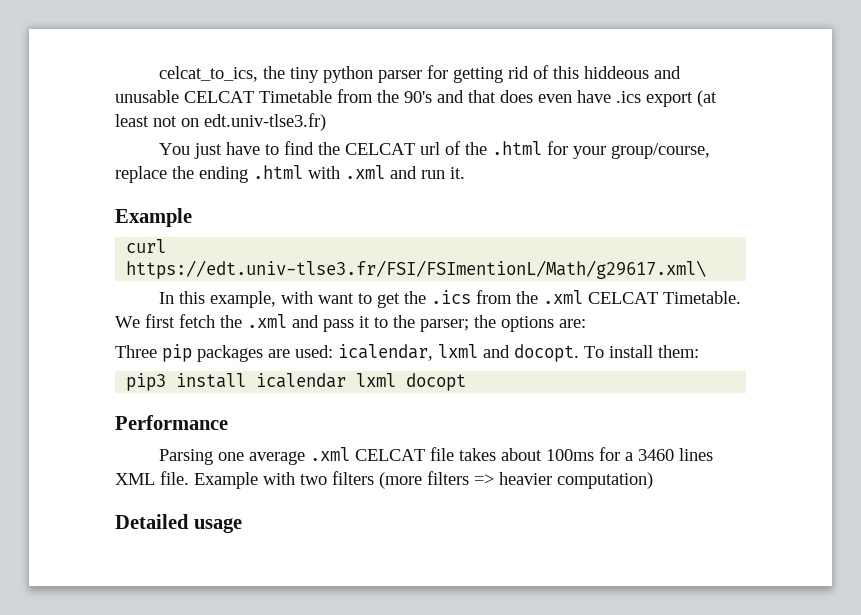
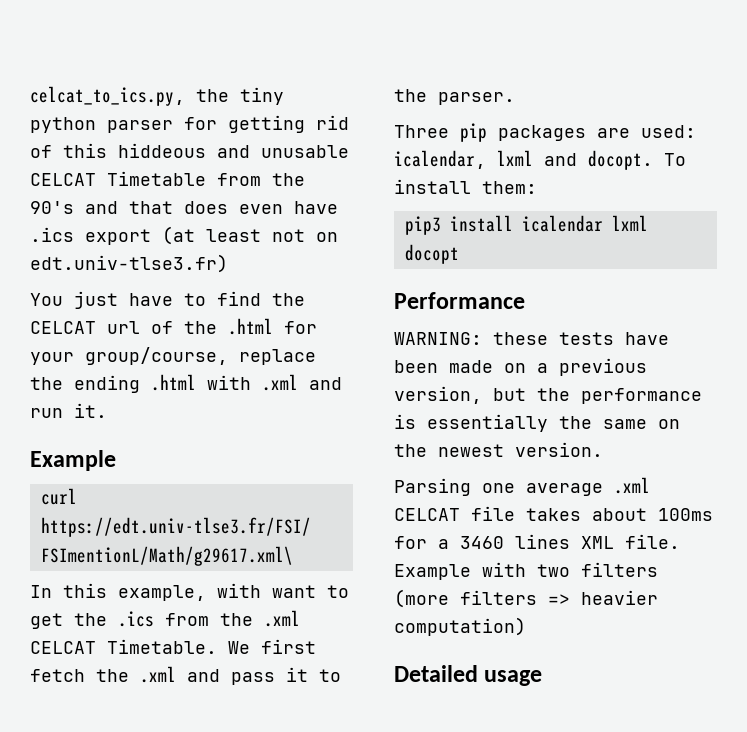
- celcat_to_ics, the tiny python parser for getting rid of this hiddeous and unusable CELCAT Timetable from the 90's and that does even have .ics export (at least not on edt.univ-tlse3.fr)
+ celcat_to_ics.py, the tiny python parser for getting rid of this hiddeous and unusable CELCAT Timetable from the 90's and that does even have .ics export (at least not on edt.univ-tlse3.fr)
- We first fetch the .xml and pass it to the parser; the options are:
+ We first fetch the .xml and pass it to the parser.
+ WARNING: these tests have been made on a previous version, but the performance is essentially the same on the newest version.

